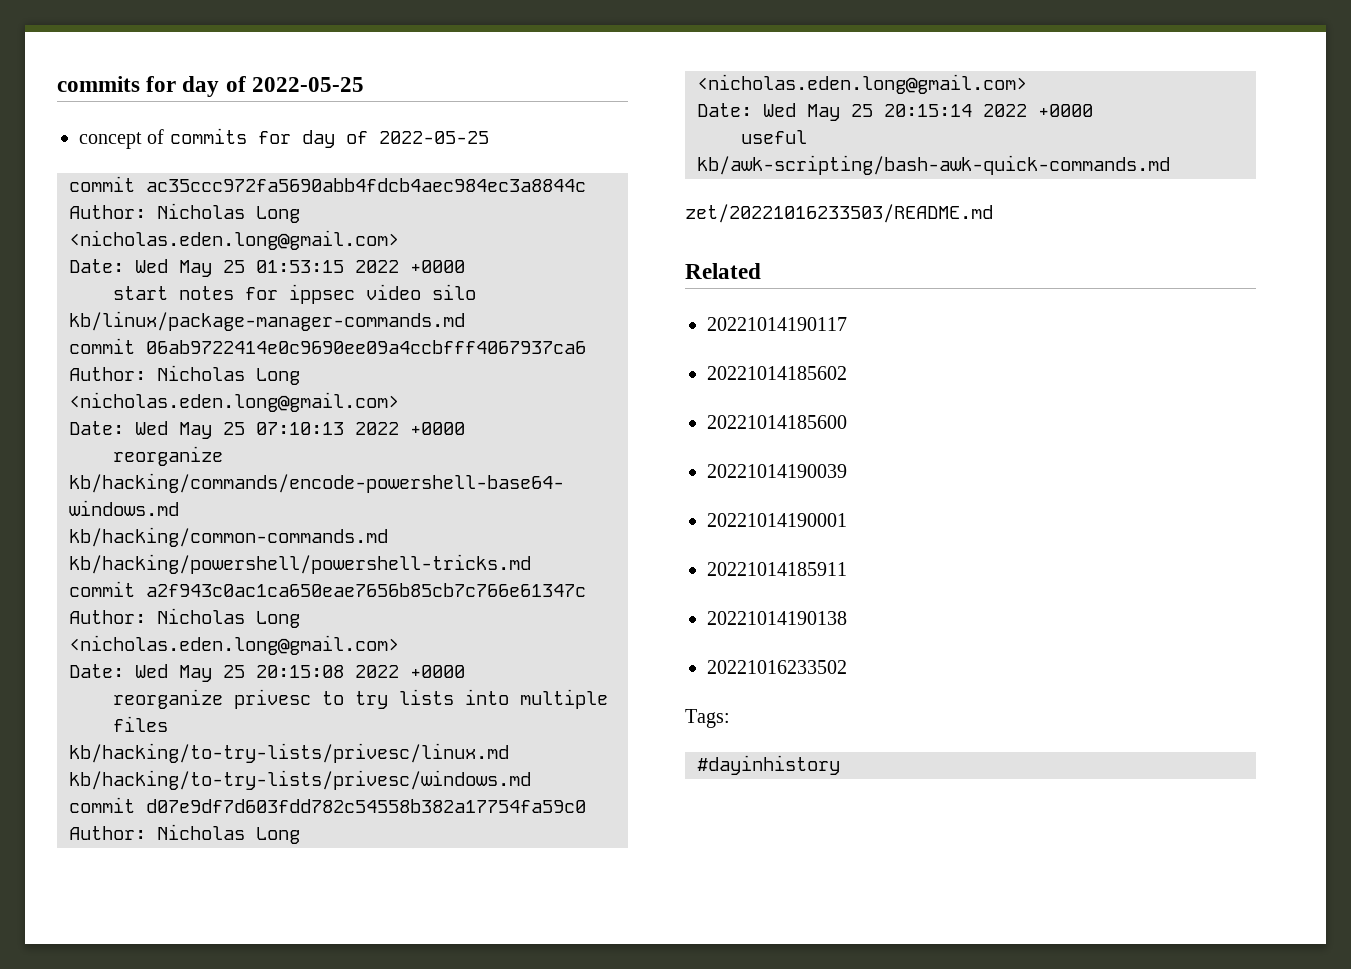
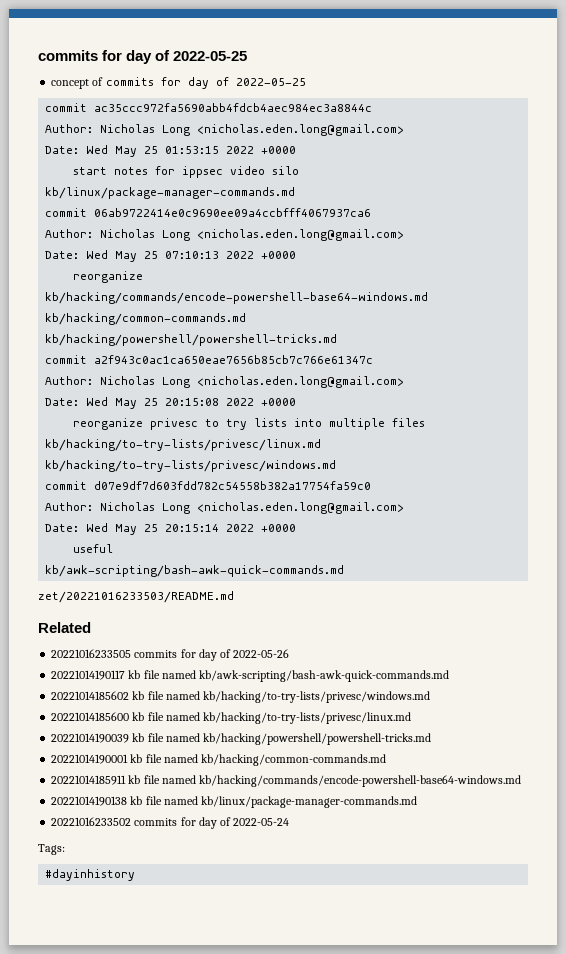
- 20221014190117
- 20221014185602
- 20221014185600
- 20221014190039
- 20221014190001
- 20221014185911
- 20221014190138
- 20221016233502
+ 20221016233505 commits for day of 2022-05-26
+ 20221014190117 kb file named kb/awk-scripting/bash-awk-quick-commands.md
+ 20221014185602 kb file named kb/hacking/to-try-lists/privesc/windows.md
+ 20221014185600 kb file named kb/hacking/to-try-lists/privesc/linux.md
+ 20221014190039 kb file named kb/hacking/powershell/powershell-tricks.md
+ 20221014190001 kb file named kb/hacking/common-commands.md
+ 20221014185911 kb file named kb/hacking/commands/encode-powershell-base64-windows.md
+ 20221014190138 kb file named kb/linux/package-manager-commands.md
+ 20221016233502 commits for day of 2022-05-24

